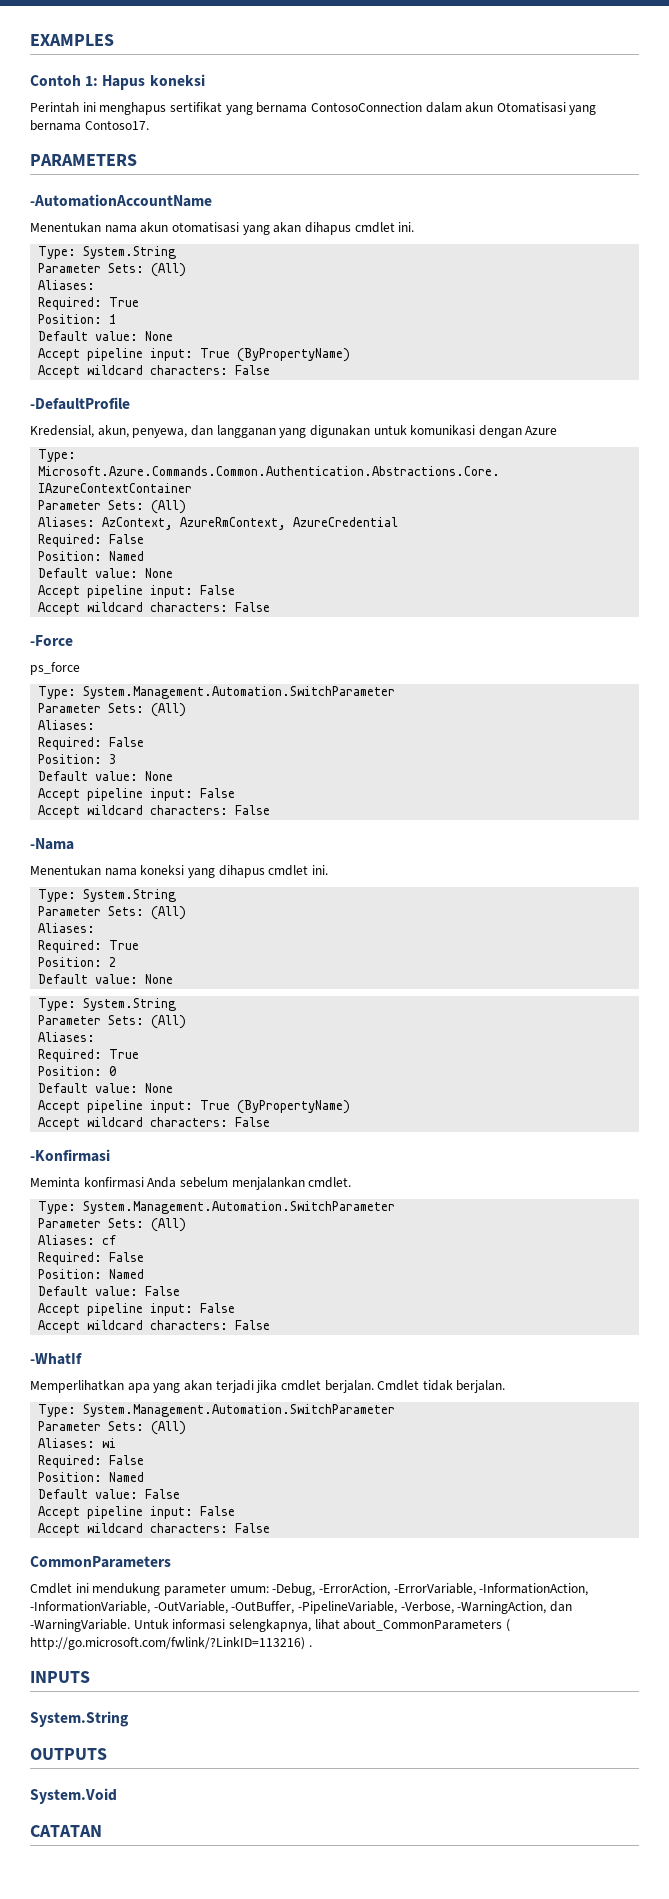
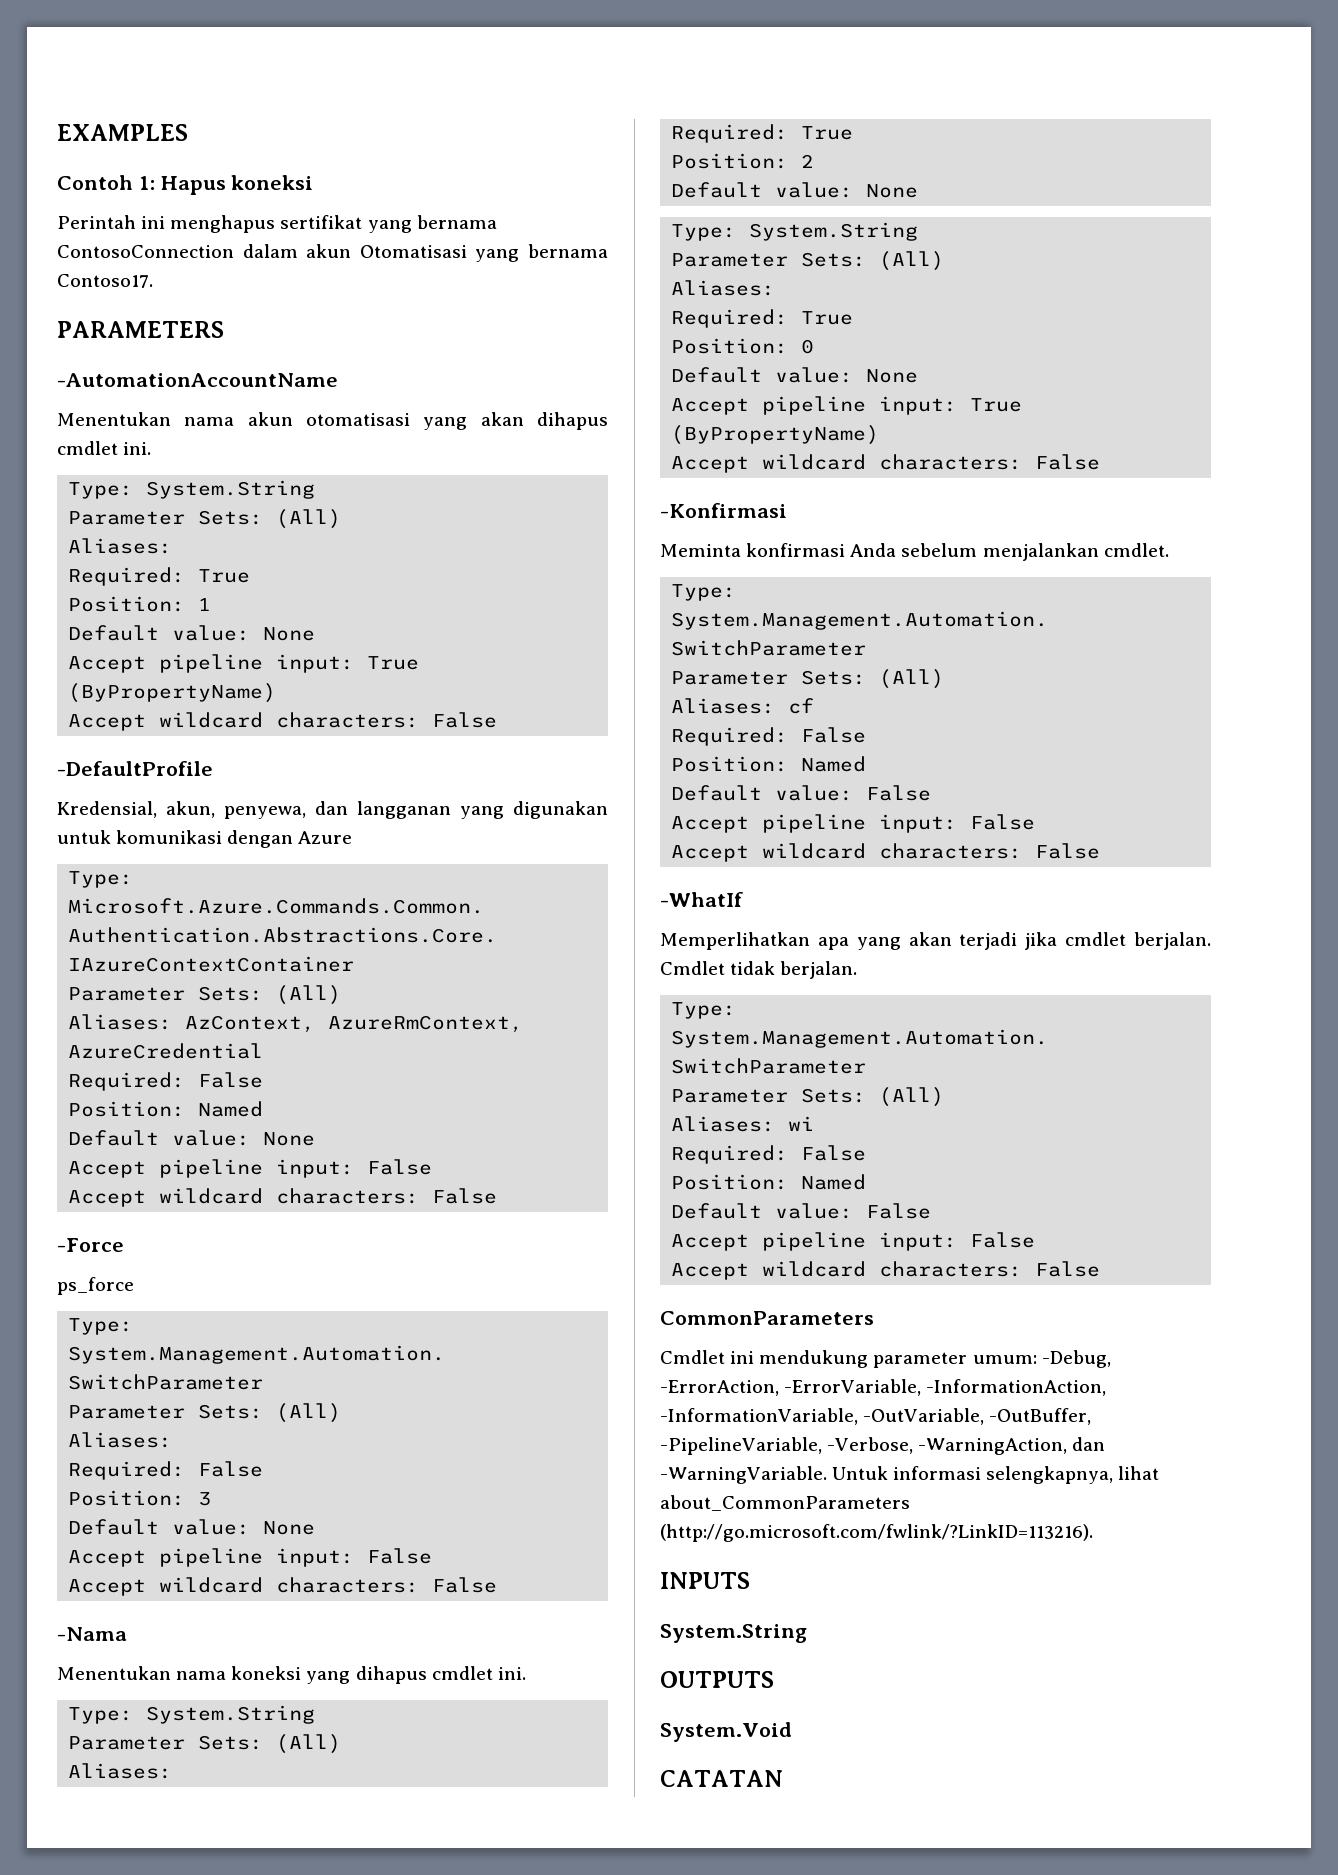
- Untuk informasi selengkapnya, lihat about_CommonParameters ( http://go.microsoft.com/fwlink/?LinkID=113216) .
+ Untuk informasi selengkapnya, lihat about_CommonParameters (http://go.microsoft.com/fwlink/?LinkID=113216).

